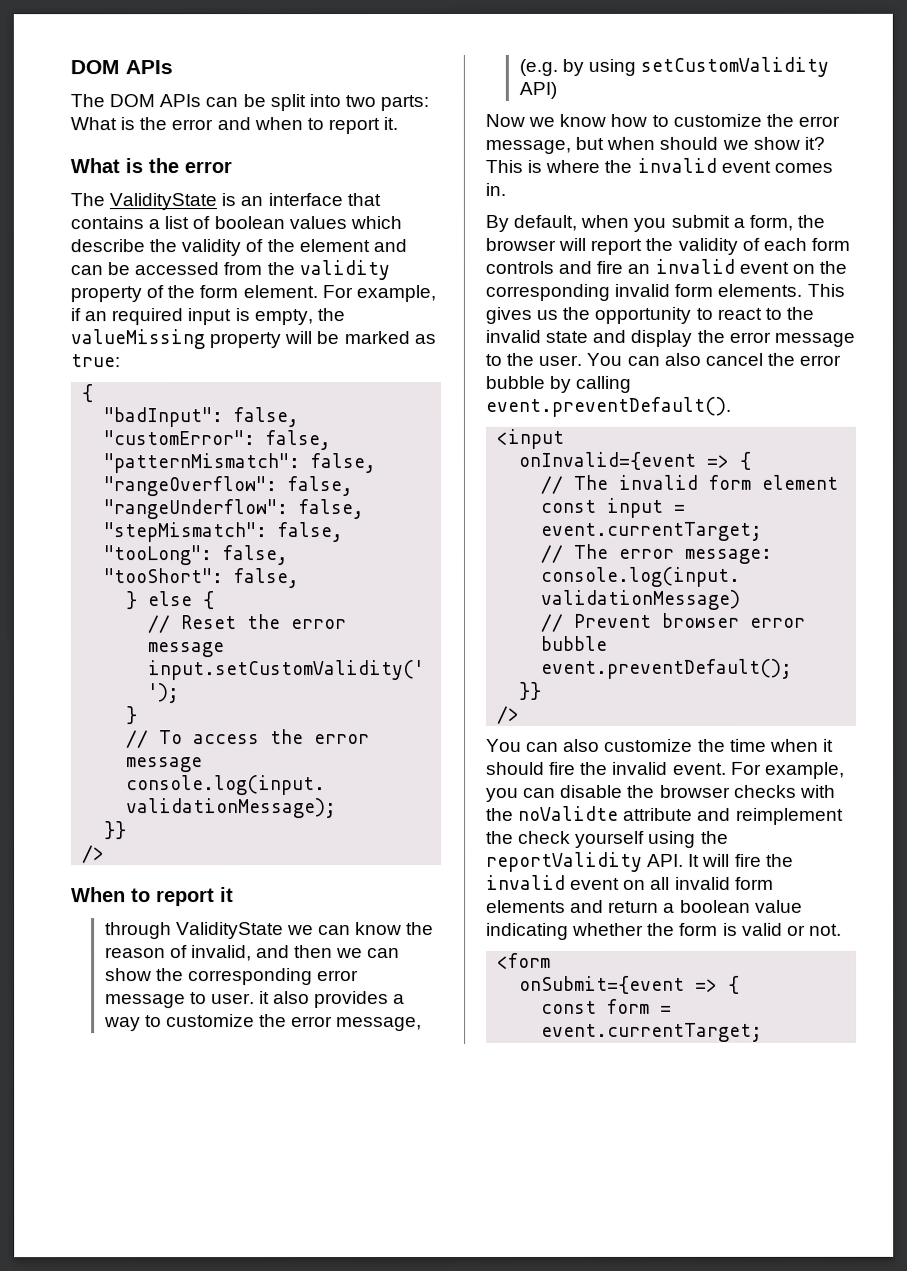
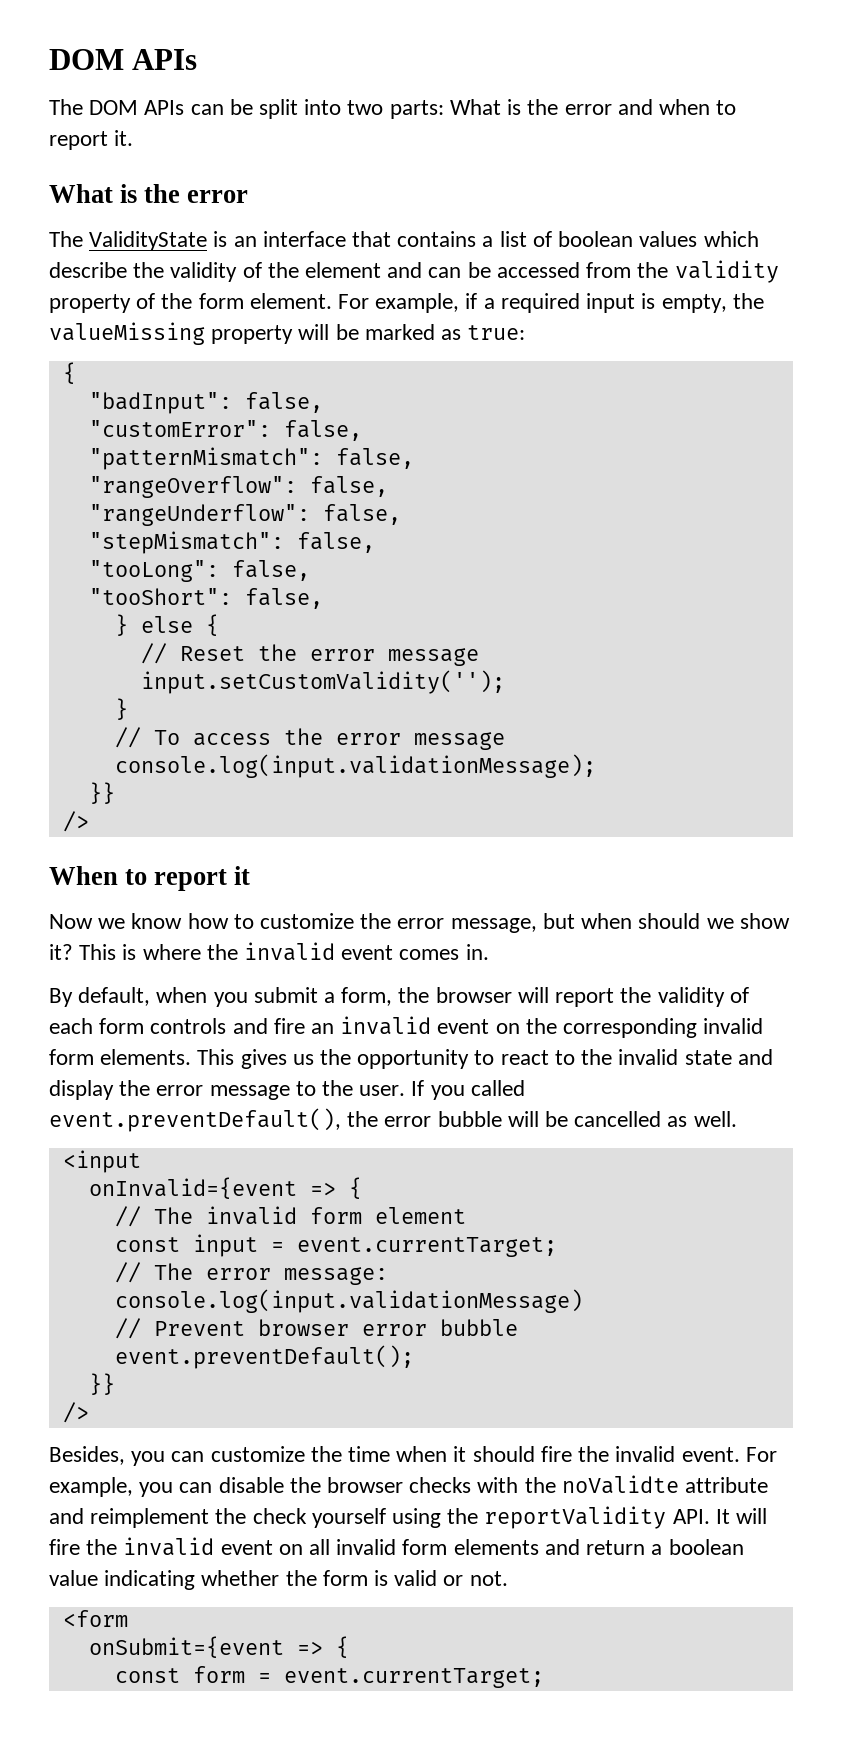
- For example, if an required input is empty, the valueMissing property will be marked as true:
+ For example, if a required input is empty, the valueMissing property will be marked as true:
- through ValidityState we can know the reason of invalid, and then we can show the corresponding error message to user. it also provides a way to customize the error message, (e.g. by using setCustomValidity API)
- You can also cancel the error bubble by calling event.preventDefault().
+ If you called event.preventDefault(), the error bubble will be cancelled as well.
- You can also customize the time when it should fire the invalid event.
+ Besides, you can customize the time when it should fire the invalid event.

